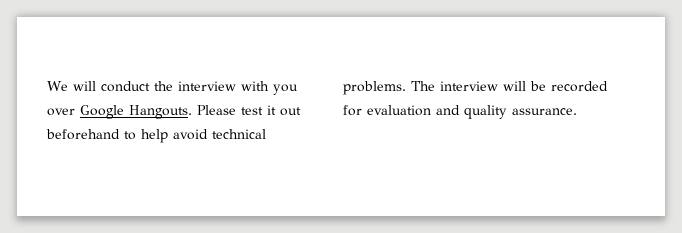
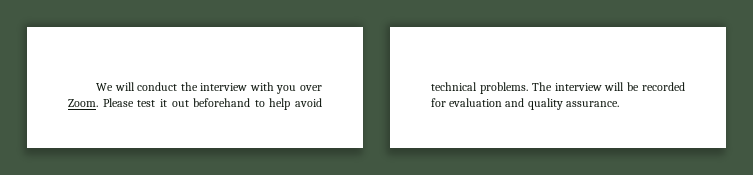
- We will conduct the interview with you over Google Hangouts.
+ We will conduct the interview with you over Zoom.

